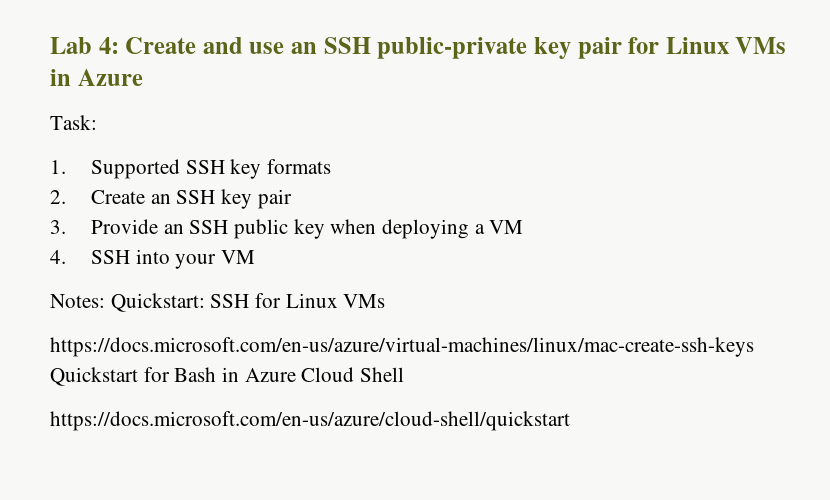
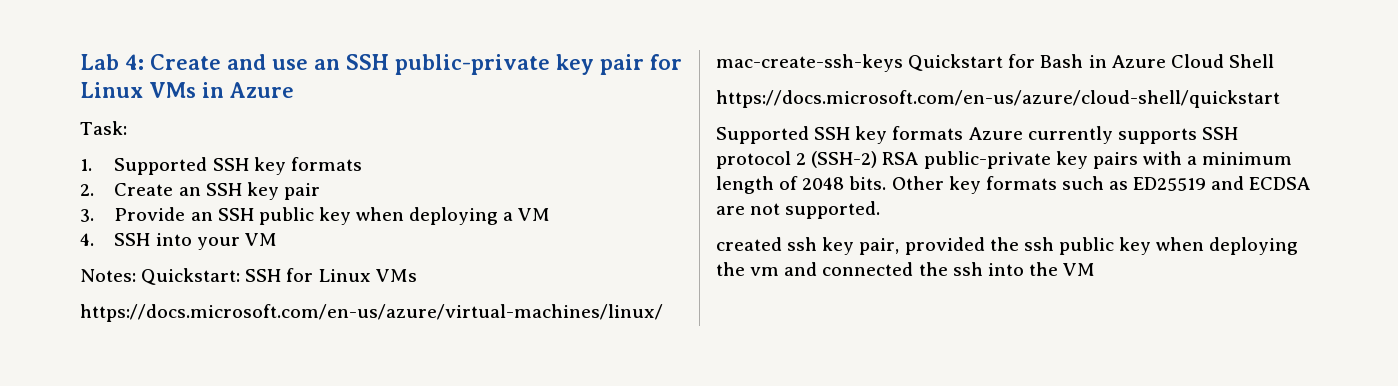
+ Supported SSH key formats Azure currently supports SSH protocol 2 (SSH-2) RSA public-private key pairs with a minimum length of 2048 bits. Other key formats such as ED25519 and ECDSA are not supported.
+ created ssh key pair, provided the ssh public key when deploying the vm and connected the ssh into the VM

